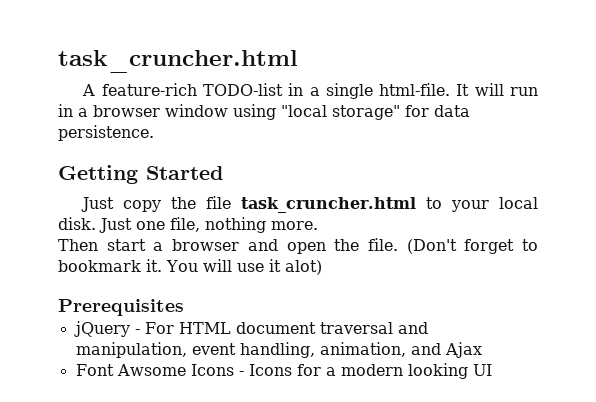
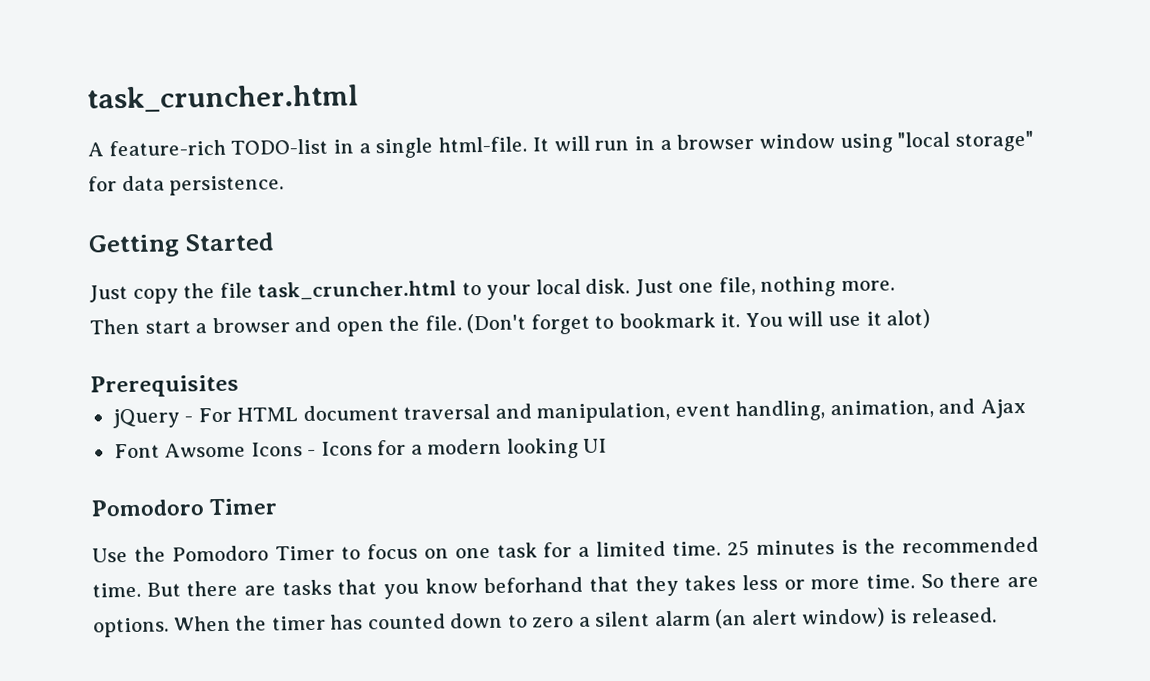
  Font Awsome Icons - Icons for a modern looking UI
+ Pomodoro Timer
+ Use the Pomodoro Timer to focus on one task for a limited time. 25 minutes is the recommended time. But there are tasks that you know beforhand that they takes less or more time. So there are options. When the timer has counted down to zero a silent alarm (an alert window) is released.

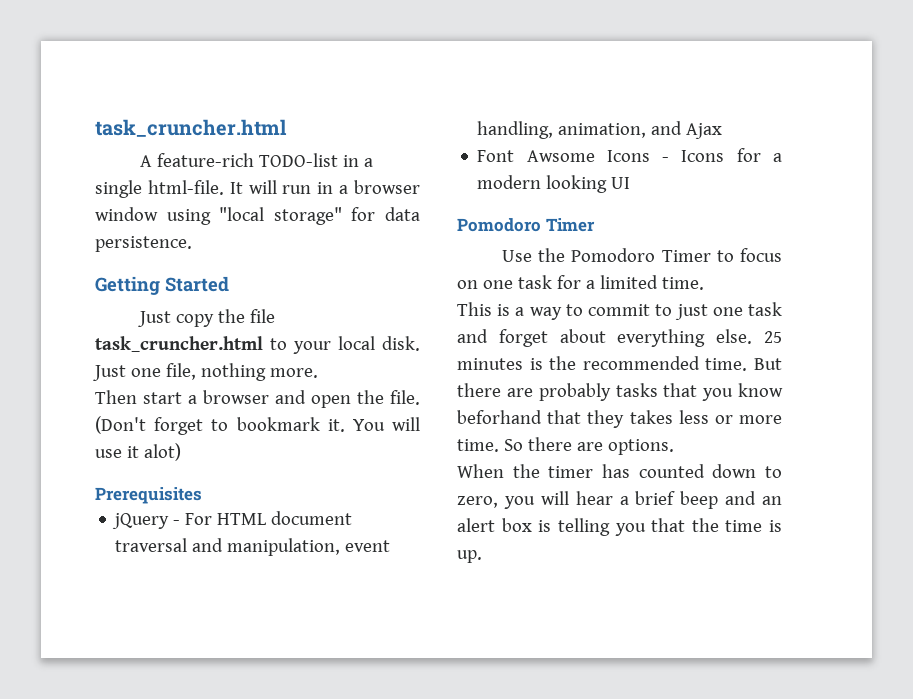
- Use the Pomodoro Timer to focus on one task for a limited time. 25 minutes is the recommended time.
+ Use the Pomodoro Timer to focus on one task for a limited time.
+ This is a way to commit to just one task and forget about everything else. 25 minutes is the recommended time.
- But there are tasks that you know beforhand that they takes less or more time.
+ But there are probably tasks that you know beforhand that they takes less or more time.
- So there are options. When the timer has counted down to zero a silent alarm (an alert window) is released.
+ So there are options.
+ When the timer has counted down to zero, you will hear a brief beep and an alert box is telling you that the time is up.

